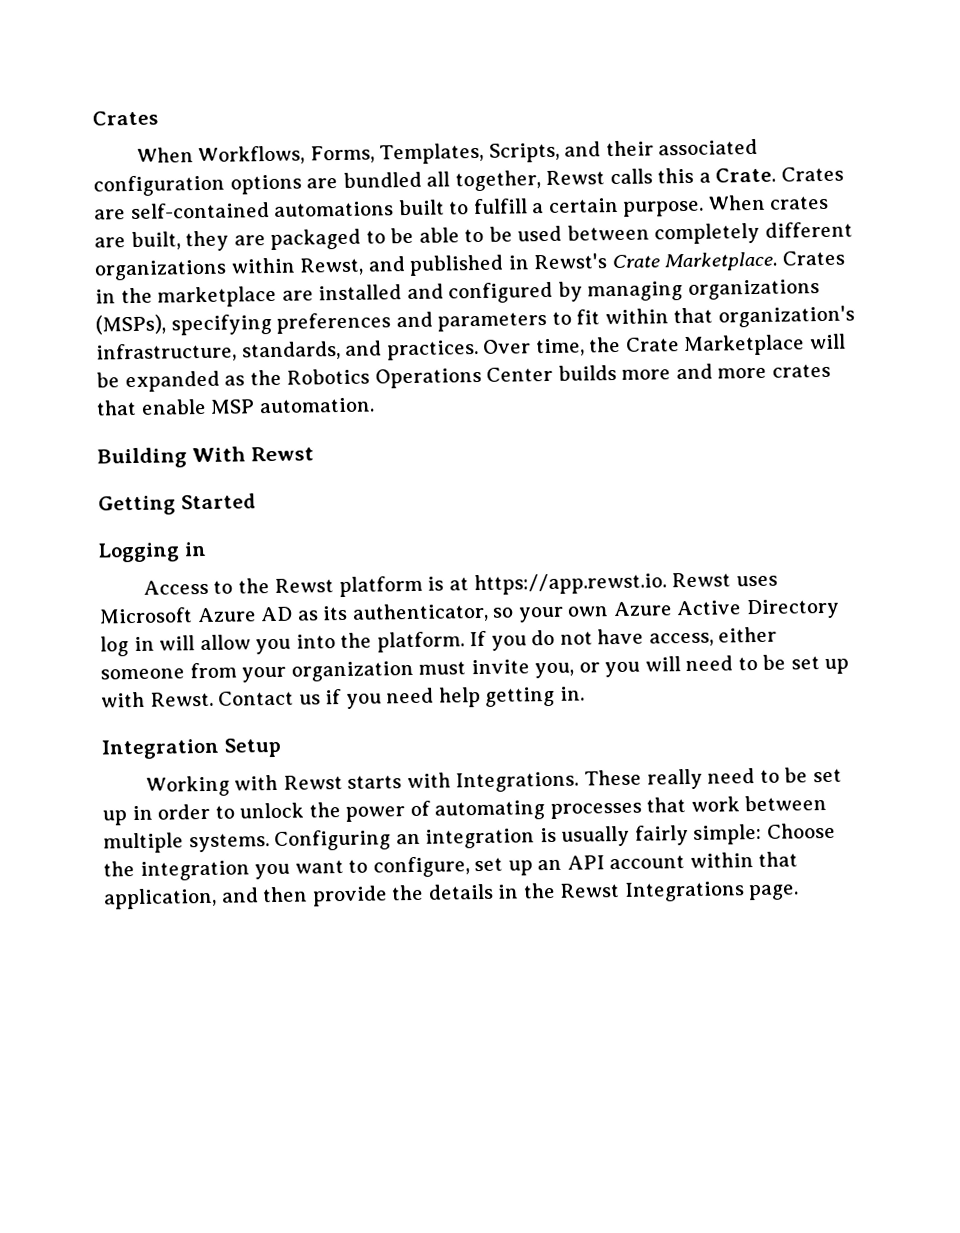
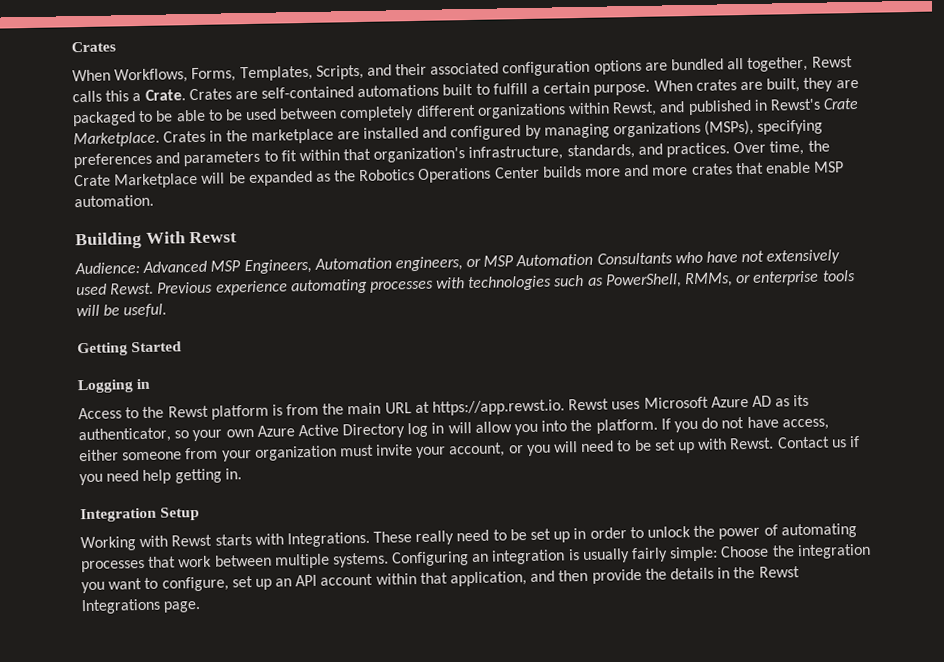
+ Audience: Advanced MSP Engineers, Automation engineers, or MSP Automation Consultants who have not extensively used Rewst. Previous experience automating processes with technologies such as PowerShell, RMMs, or enterprise tools will be useful.
- Access to the Rewst platform is at https://app.rewst.io. Rewst uses Microsoft Azure AD as its authenticator, so your own Azure Active Directory log in will allow you into the platform.
+ Access to the Rewst platform is from the main URL at https://app.rewst.io. Rewst uses Microsoft Azure AD as its authenticator, so your own Azure Active Directory log in will allow you into the platform.
- If you do not have access, either someone from your organization must invite you, or you will need to be set up with Rewst.
+ If you do not have access, either someone from your organization must invite your account, or you will need to be set up with Rewst.

